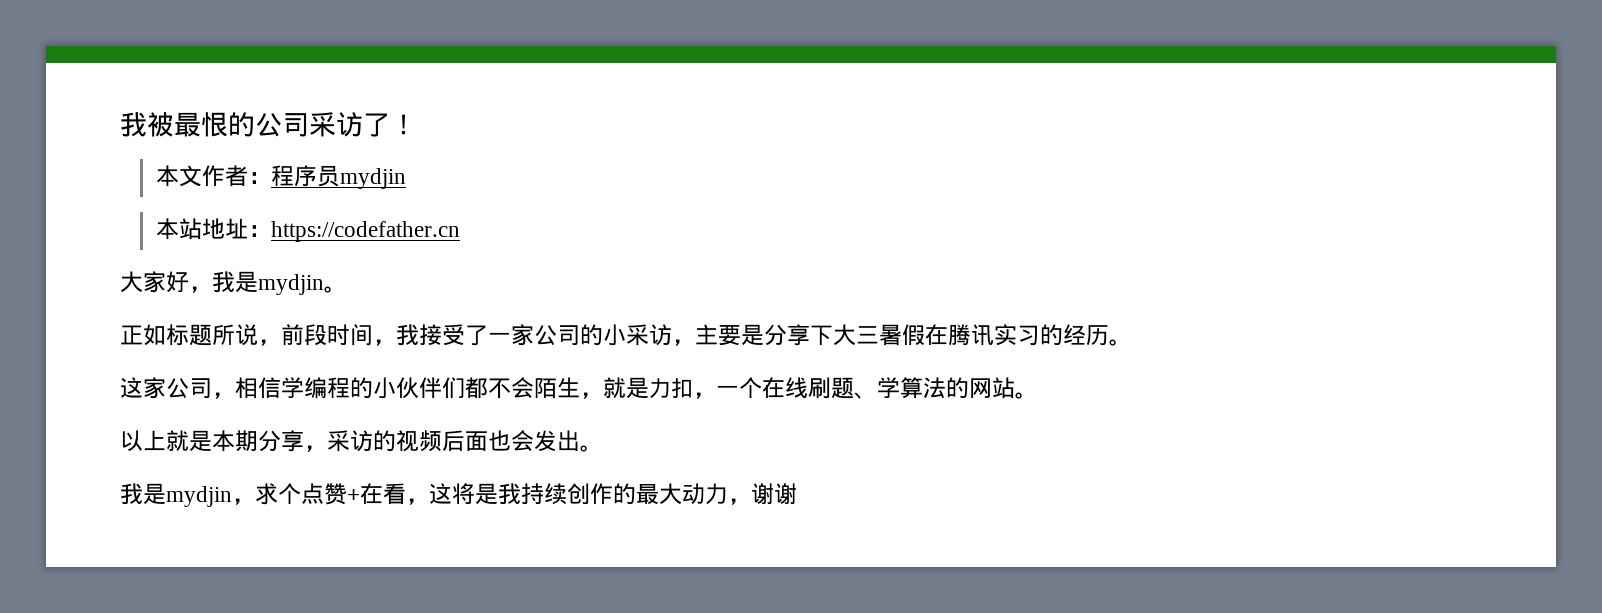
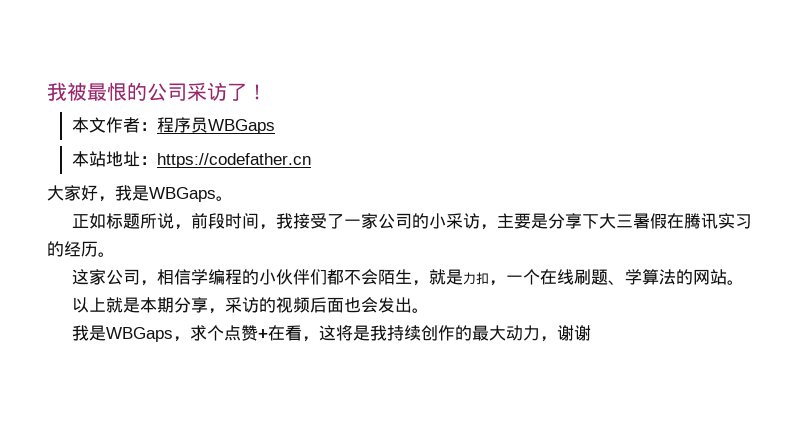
- 本文作者：程序员mydjin
+ 本文作者：程序员WBGaps
- 大家好，我是mydjin。
+ 大家好，我是WBGaps。
- 我是mydjin，求个点赞+在看，这将是我持续创作的最大动力，谢谢
+ 我是WBGaps，求个点赞+在看，这将是我持续创作的最大动力，谢谢

